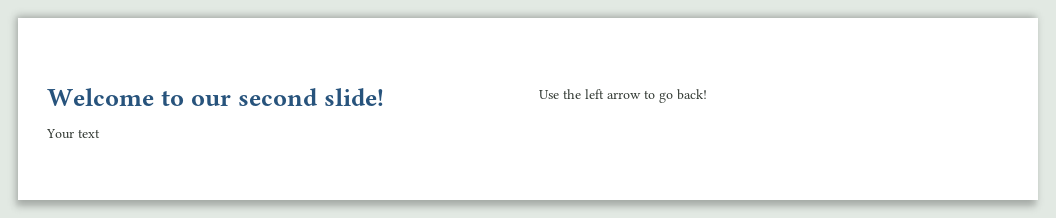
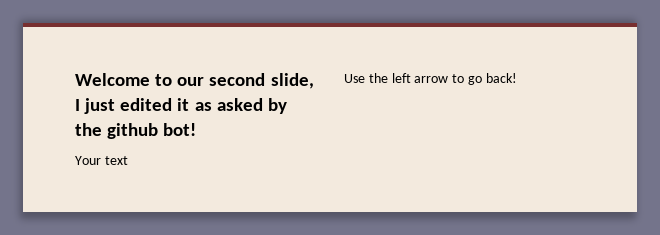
- Welcome to our second slide!
+ Welcome to our second slide, I just edited it as asked by the github bot!

